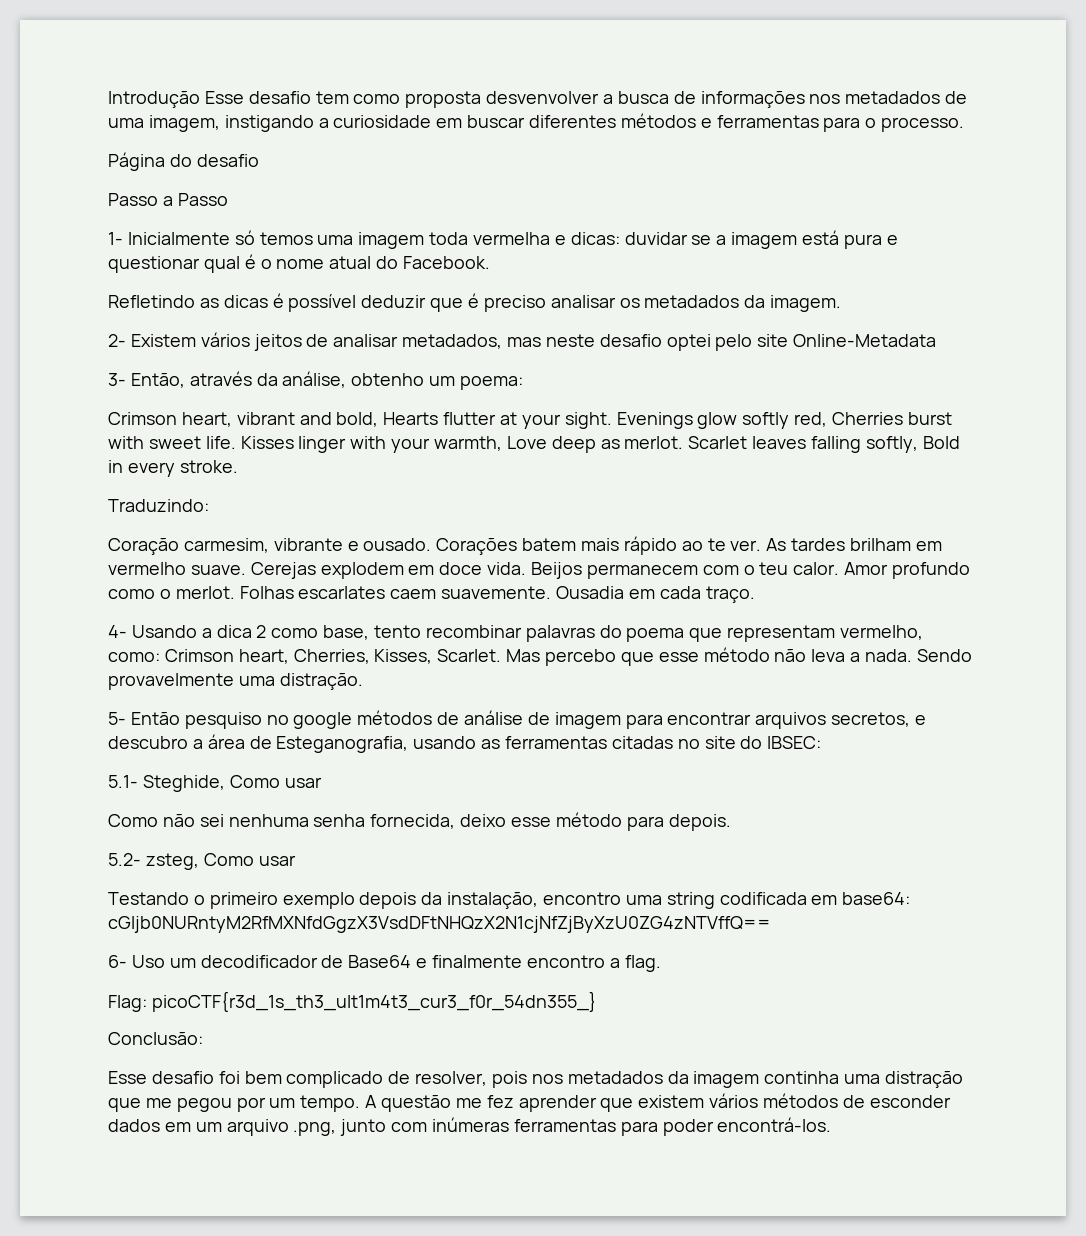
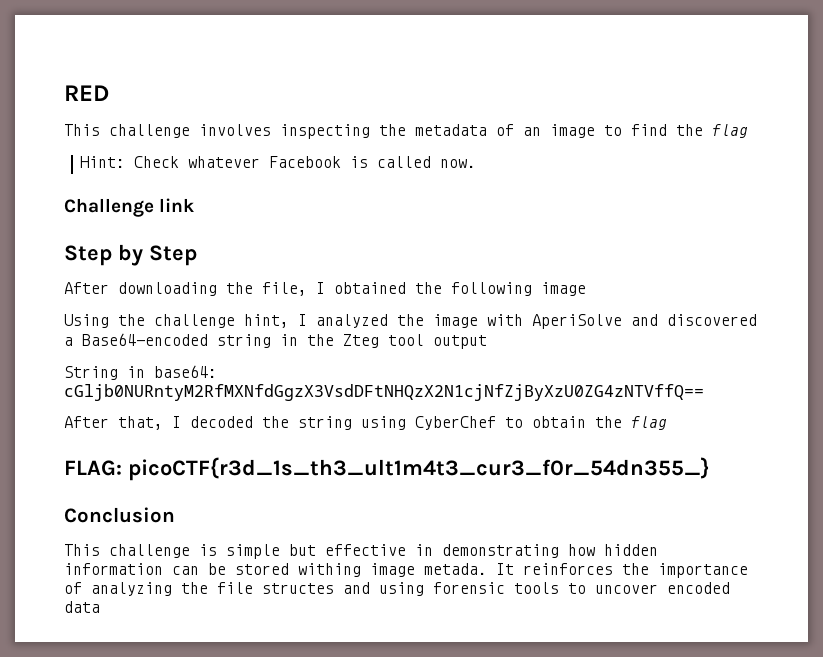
- Introdução Esse desafio tem como proposta desvenvolver a busca de informações nos metadados de uma imagem, instigando a curiosidade em buscar diferentes métodos e ferramentas para o processo.
- Página do desafio
- Passo a Passo
- 1- Inicialmente só temos uma imagem toda vermelha e dicas: duvidar se a imagem está pura e questionar qual é o nome atual do Facebook.
- Refletindo as dicas é possível deduzir que é preciso analisar os metadados da imagem.
- 2- Existem vários jeitos de analisar metadados, mas neste desafio optei pelo site Online-Metadata
- 3- Então, através da análise, obtenho um poema:
- Crimson heart, vibrant and bold, Hearts flutter at your sight. Evenings glow softly red, Cherries burst with sweet life. Kisses linger with your warmth, Love deep as merlot. Scarlet leaves falling softly, Bold in every stroke.
- Traduzindo:
- Coração carmesim, vibrante e ousado. Corações batem mais rápido ao te ver. As tardes brilham em vermelho suave. Cerejas explodem em doce vida. Beijos permanecem com o teu calor. Amor profundo como o merlot. Folhas escarlates caem suavemente. Ousadia em cada traço.
- 4- Usando a dica 2 como base, tento recombinar palavras do poema que representam vermelho, como: Crimson heart, Cherries, Kisses, Scarlet. Mas percebo que esse método não leva a nada. Sendo provavelmente uma distração.
- 5- Então pesquiso no google métodos de análise de imagem para encontrar arquivos secretos, e descubro a área de Esteganografia, usando as ferramentas citadas no site do IBSEC:
- 5.1- Steghide, Como usar
- Como não sei nenhuma senha fornecida, deixo esse método para depois.
- 5.2- zsteg, Como usar
- Testando o primeiro exemplo depois da instalação, encontro uma string codificada em base64: cGljb0NURntyM2RfMXNfdGgzX3VsdDFtNHQzX2N1cjNfZjByXzU0ZG4zNTVffQ==
- 6- Uso um decodificador de Base64 e finalmente encontro a flag.
- Flag: picoCTF{r3d_1s_th3_ult1m4t3_cur3_f0r_54dn355_}
- Conclusão:
- Esse desafio foi bem complicado de resolver, pois nos metadados da imagem continha uma distração que me pegou por um tempo. A questão me fez aprender que existem vários métodos de esconder dados em um arquivo .png, junto com inúmeras ferramentas para poder encontrá-los.
+ RED
+ This challenge involves inspecting the metadata of an image to find the flag
+ Hint: Check whatever Facebook is called now.
+ Challenge link
+ Step by Step
+ After downloading the file, I obtained the following image
+ Using the challenge hint, I analyzed the image with AperiSolve and discovered a Base64-encoded string in the Zteg tool output
+ String in base64: cGljb0NURntyM2RfMXNfdGgzX3VsdDFtNHQzX2N1cjNfZjByXzU0ZG4zNTVffQ==
+ After that, I decoded the string using CyberChef to obtain the flag
+ FLAG: picoCTF{r3d_1s_th3_ult1m4t3_cur3_f0r_54dn355_}
+ Conclusion
+ This challenge is simple but effective in demonstrating how hidden information can be stored withing image metada. It reinforces the importance of analyzing the file structes and using forensic tools to uncover encoded data

